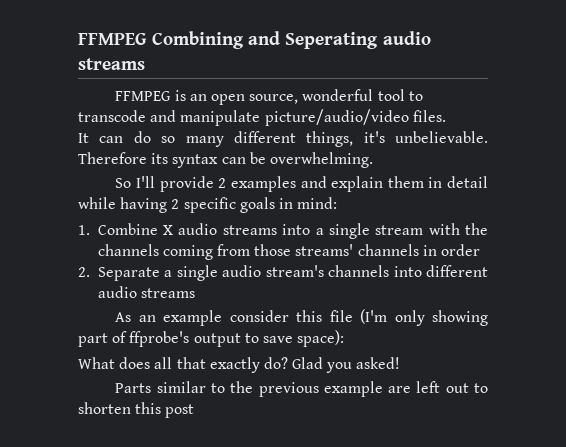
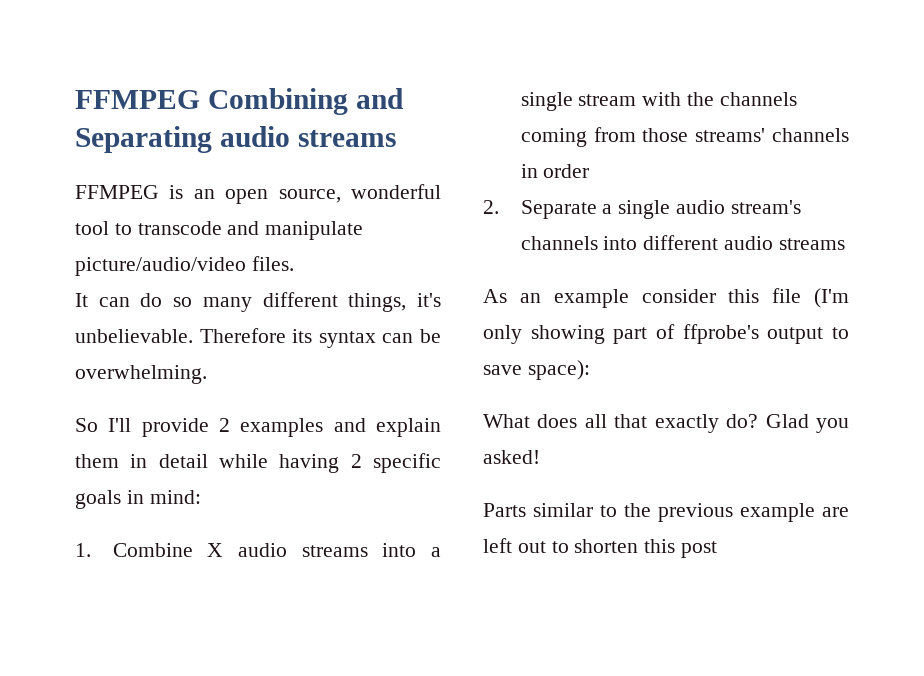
- FFMPEG Combining and Seperating audio streams
+ FFMPEG Combining and Separating audio streams

